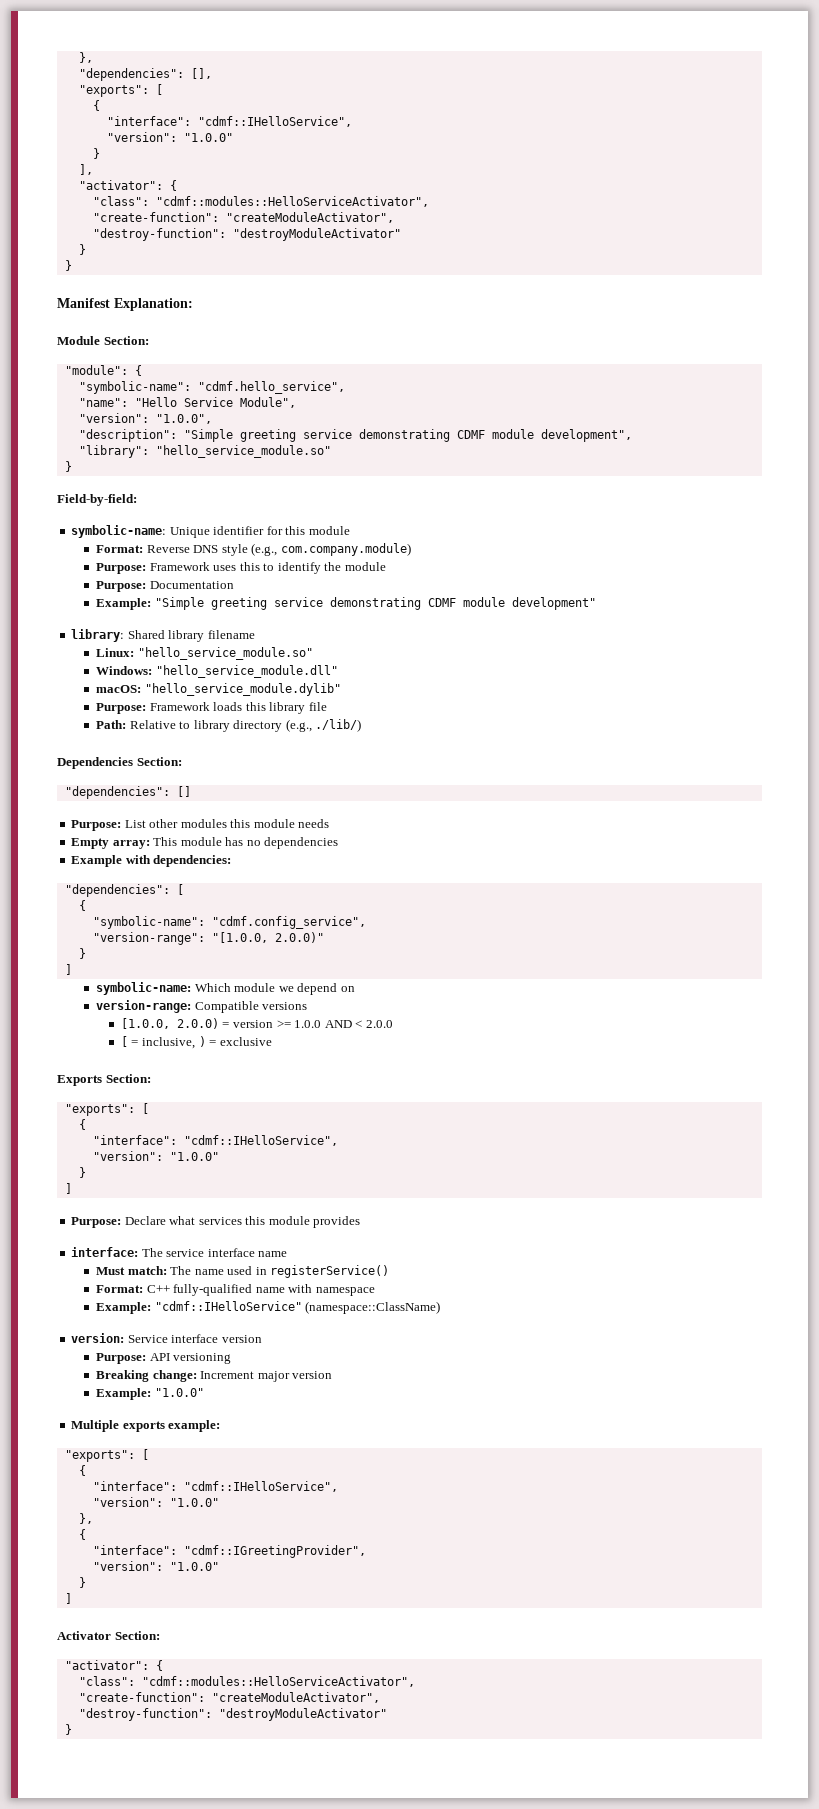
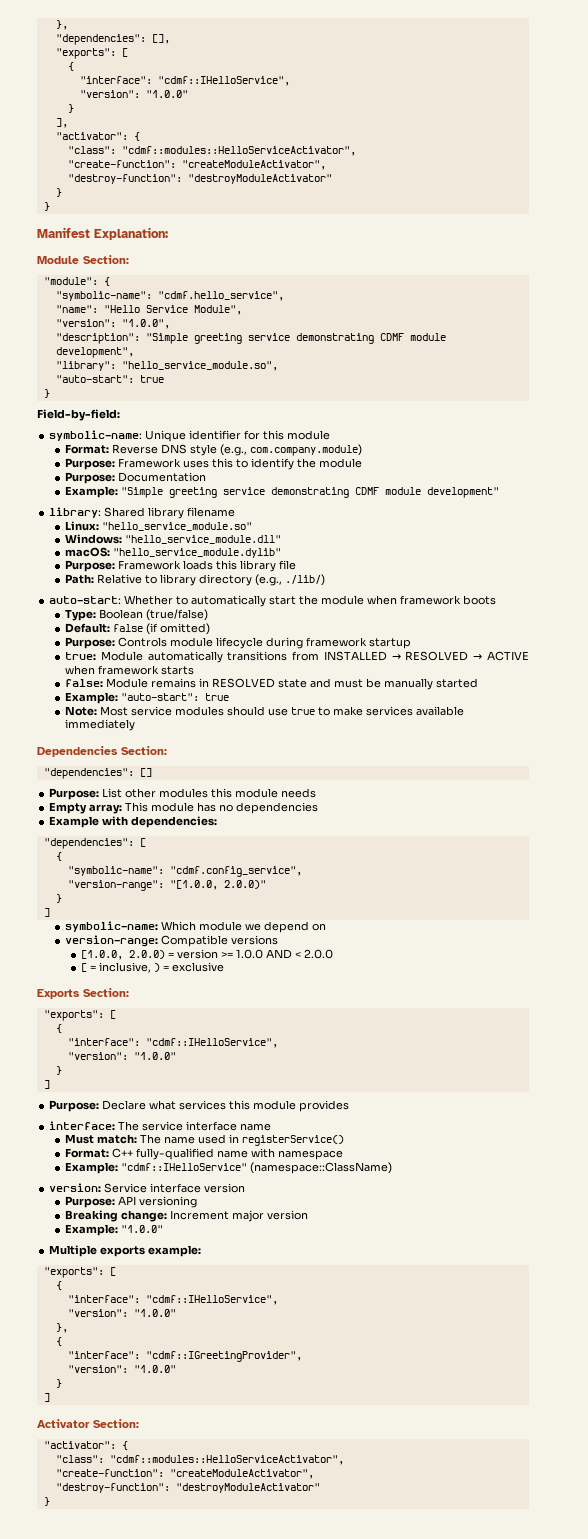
- "library": "hello_service_module.so"
+ "library": "hello_service_module.so",
+ "auto-start": true
+ auto-start: Whether to automatically start the module when framework boots
+ Type: Boolean (true/false)
+ Default: false (if omitted)
+ Purpose: Controls module lifecycle during framework startup
+ true: Module automatically transitions from INSTALLED → RESOLVED → ACTIVE when framework starts
+ false: Module remains in RESOLVED state and must be manually started
+ Example: "auto-start": true
+ Note: Most service modules should use true to make services available immediately

